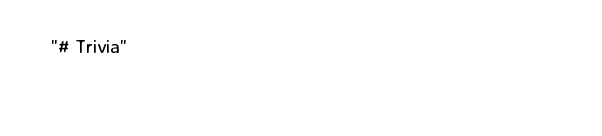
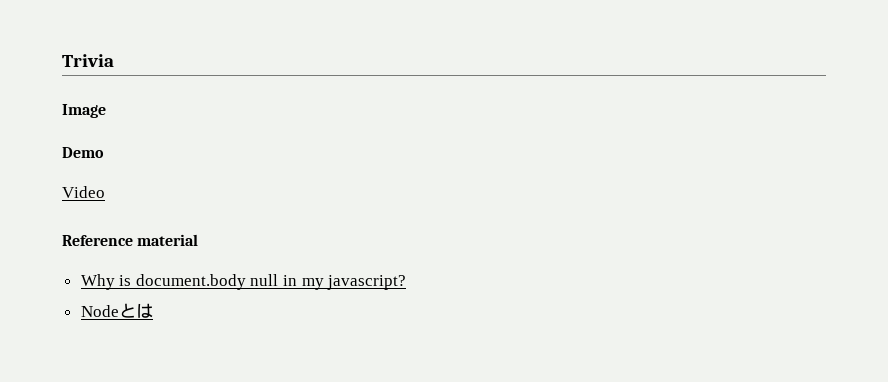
- "# Trivia"
+ Trivia
+ Image
+ Demo
+ Video
+ Reference material
+ Why is document.body null in my javascript?
+ Nodeとは

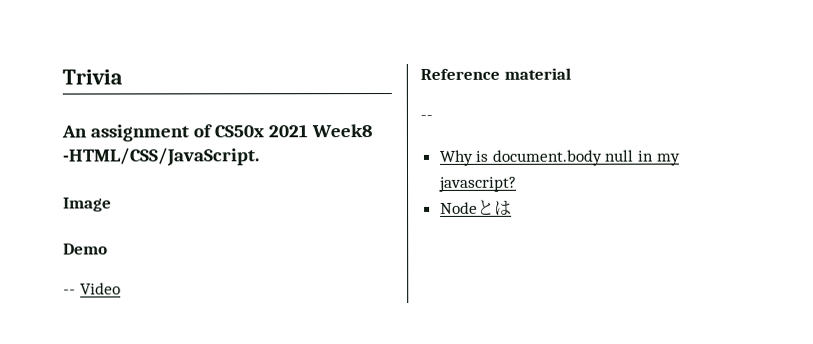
+ An assignment of CS50x 2021 Week8 -HTML/CSS/JavaScript.
- Video
+ -- Video
  Reference material
+ --

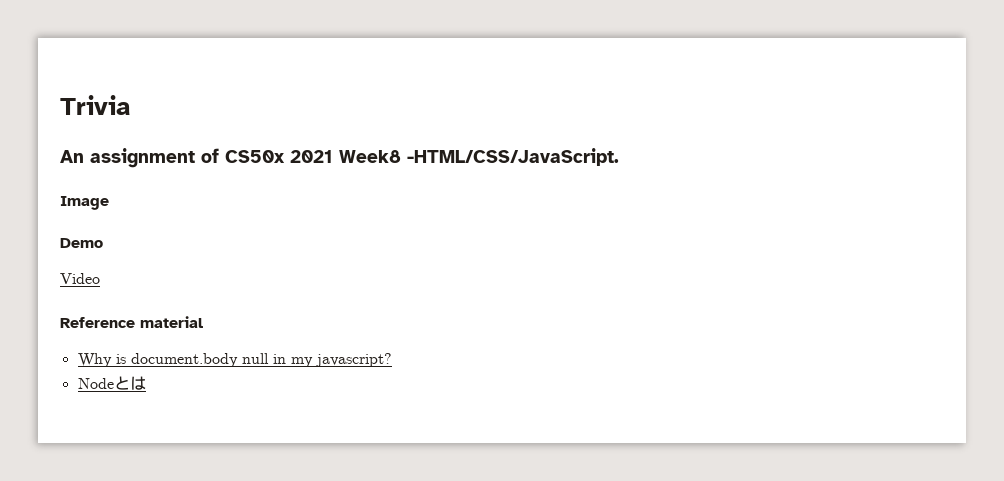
- -- Video
+ Video
  Reference material
- --

